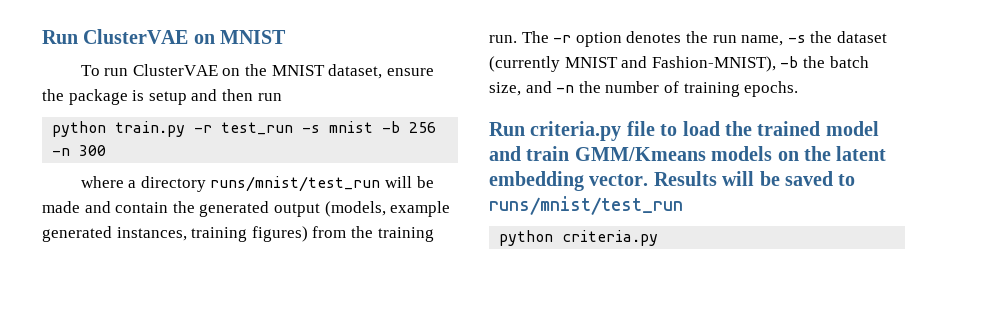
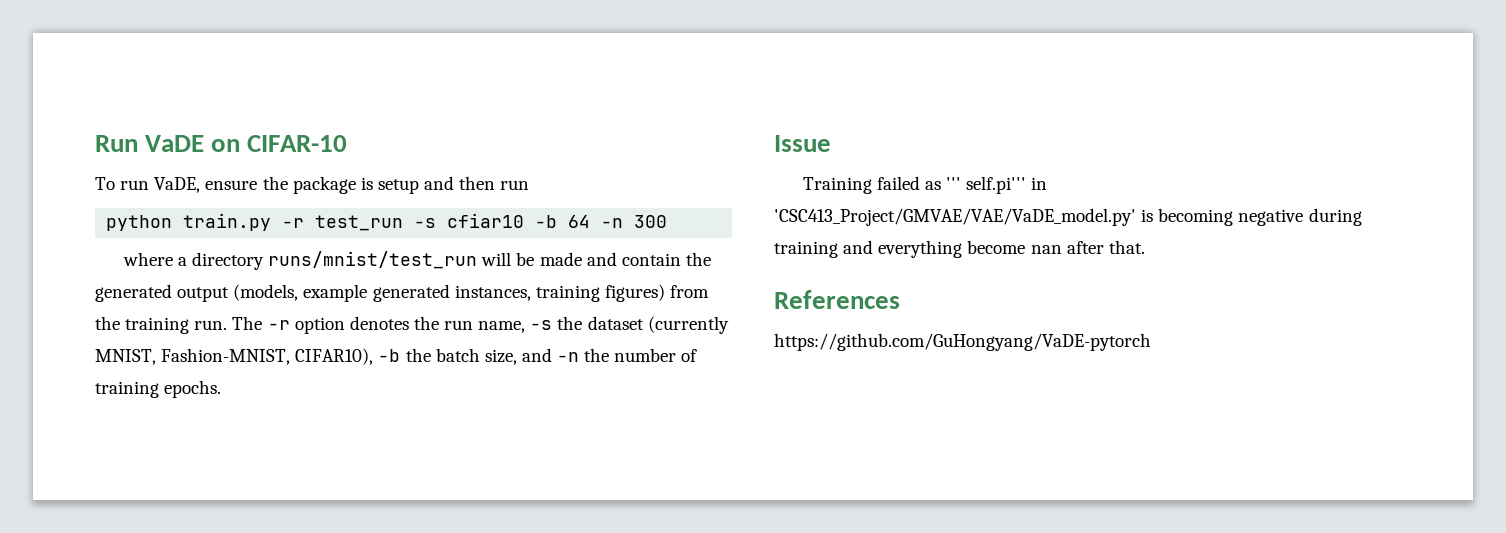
- Run ClusterVAE on MNIST
+ Run VaDE on CIFAR-10
- To run ClusterVAE on the MNIST dataset, ensure the package is setup and then run
+ To run VaDE, ensure the package is setup and then run
- python train.py -r test_run -s mnist -b 256 -n 300
+ python train.py -r test_run -s cfiar10 -b 64 -n 300
- The -r option denotes the run name, -s the dataset (currently MNIST and Fashion-MNIST), -b the batch size, and -n the number of training epochs.
+ The -r option denotes the run name, -s the dataset (currently MNIST, Fashion-MNIST, CIFAR10), -b the batch size, and -n the number of training epochs.
- Run criteria.py file to load the trained model and train GMM/Kmeans models on the latent embedding vector. Results will be saved to runs/mnist/test_run
- python criteria.py
+ Issue
+ Training failed as ''' self.pi''' in 'CSC413_Project/GMVAE/VAE/VaDE_model.py' is becoming negative during training and everything become nan after that.
+ References
+ https://github.com/GuHongyang/VaDE-pytorch

